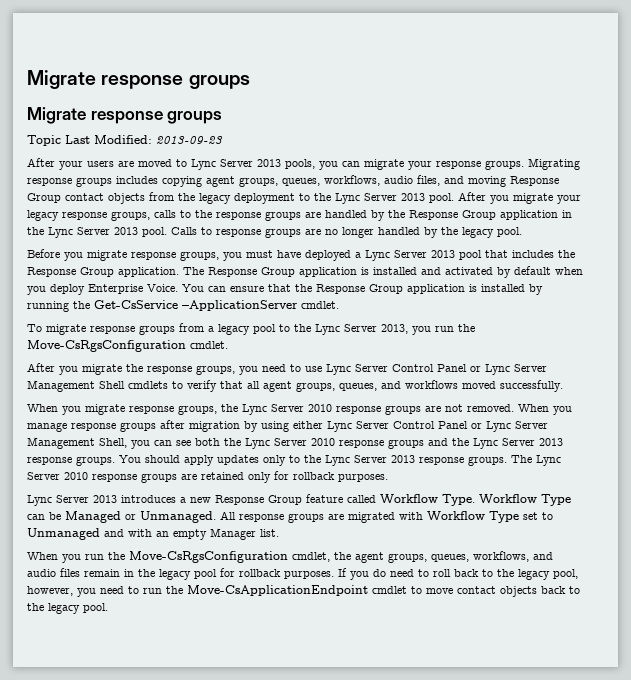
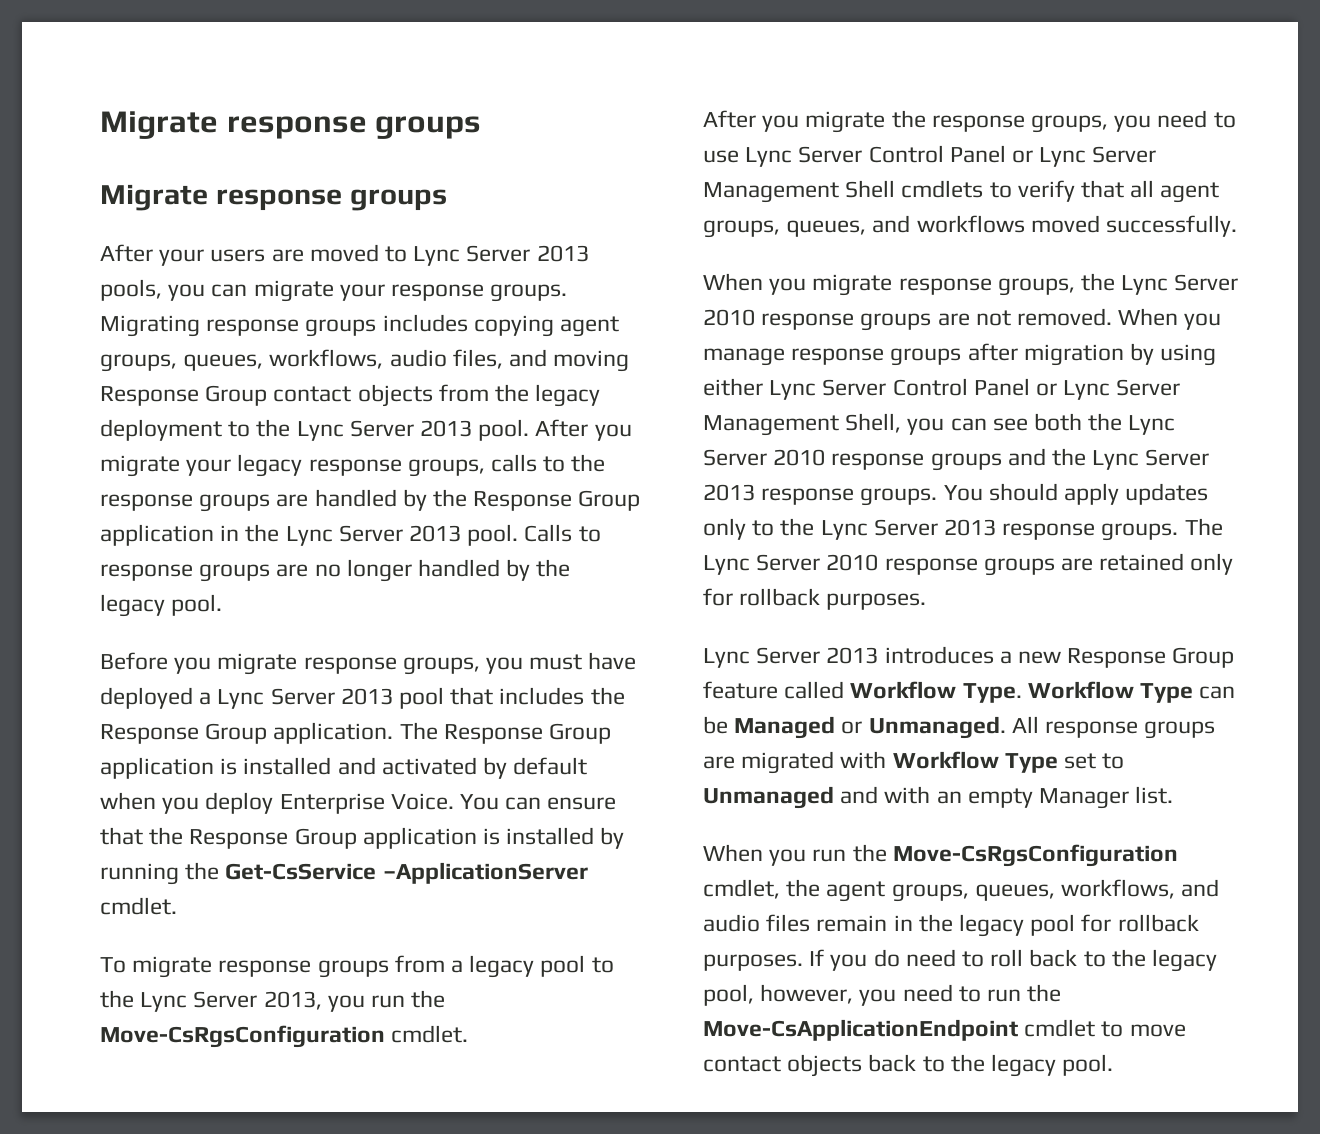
- Topic Last Modified: 2013-09-23

